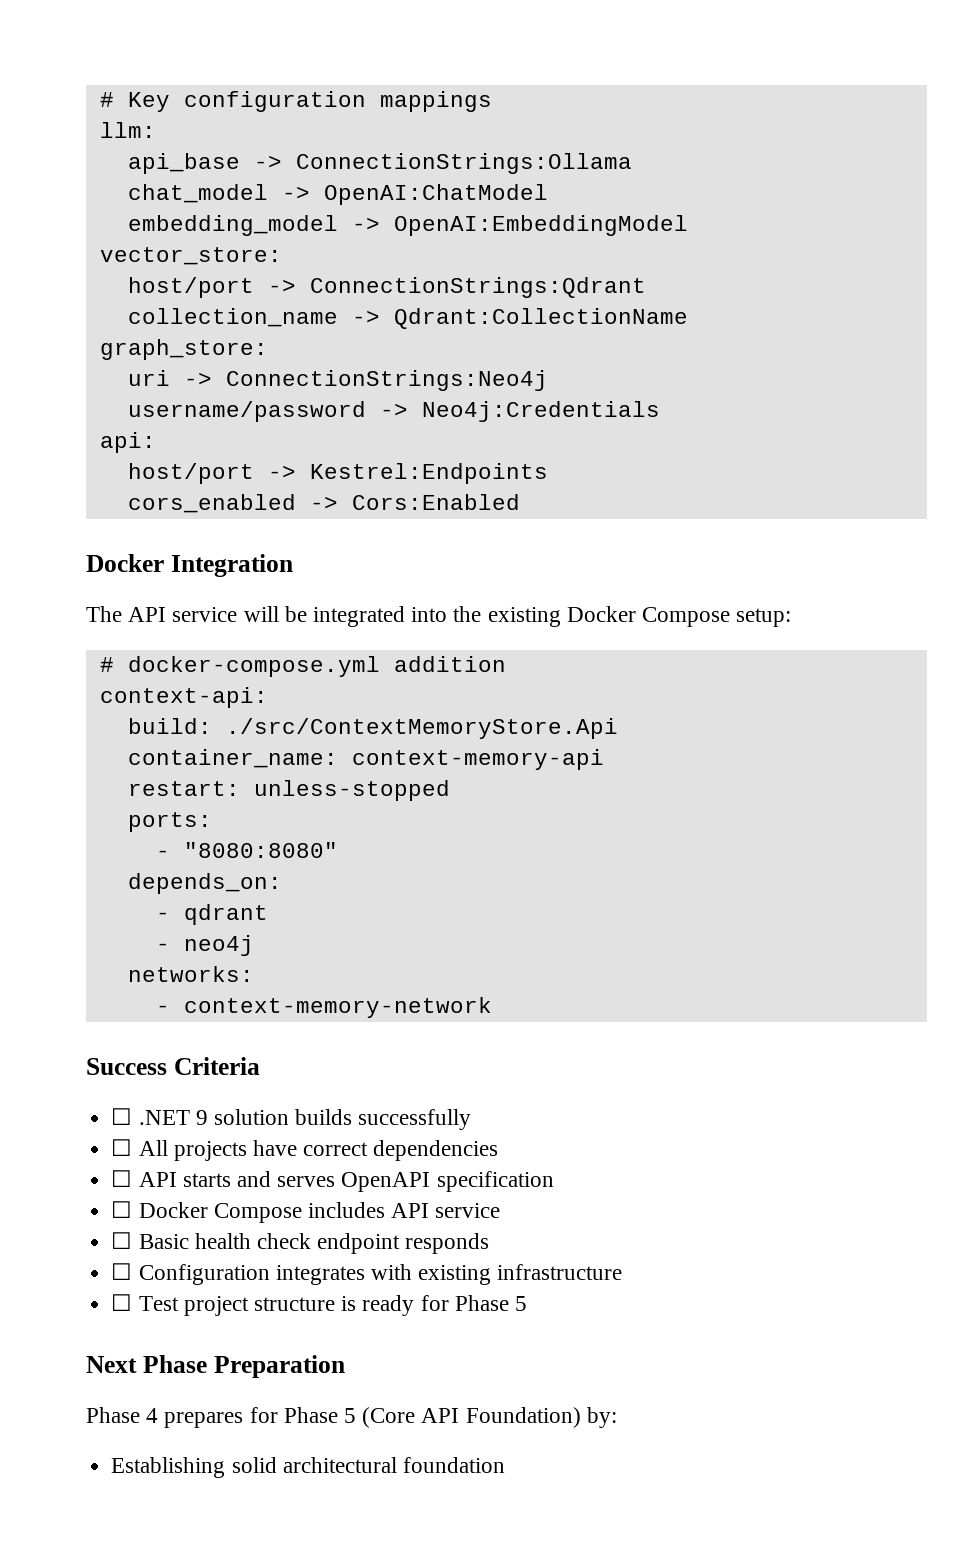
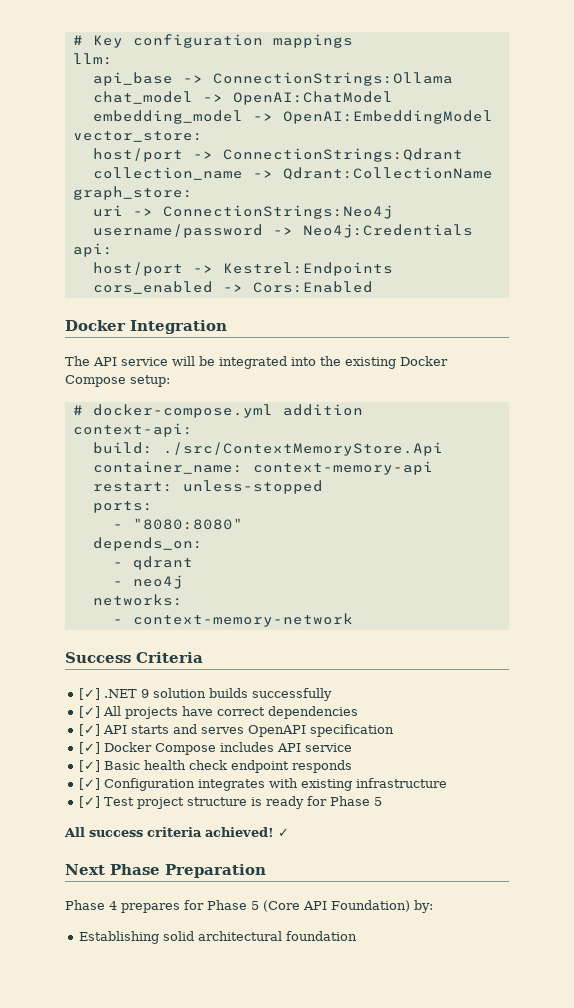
- ☐ .NET 9 solution builds successfully
+ [✓] .NET 9 solution builds successfully
- ☐ All projects have correct dependencies
+ [✓] All projects have correct dependencies
- ☐ API starts and serves OpenAPI specification
+ [✓] API starts and serves OpenAPI specification
- ☐ Docker Compose includes API service
+ [✓] Docker Compose includes API service
- ☐ Basic health check endpoint responds
+ [✓] Basic health check endpoint responds
- ☐ Configuration integrates with existing infrastructure
+ [✓] Configuration integrates with existing infrastructure
- ☐ Test project structure is ready for Phase 5
+ [✓] Test project structure is ready for Phase 5
+ All success criteria achieved! ✓

